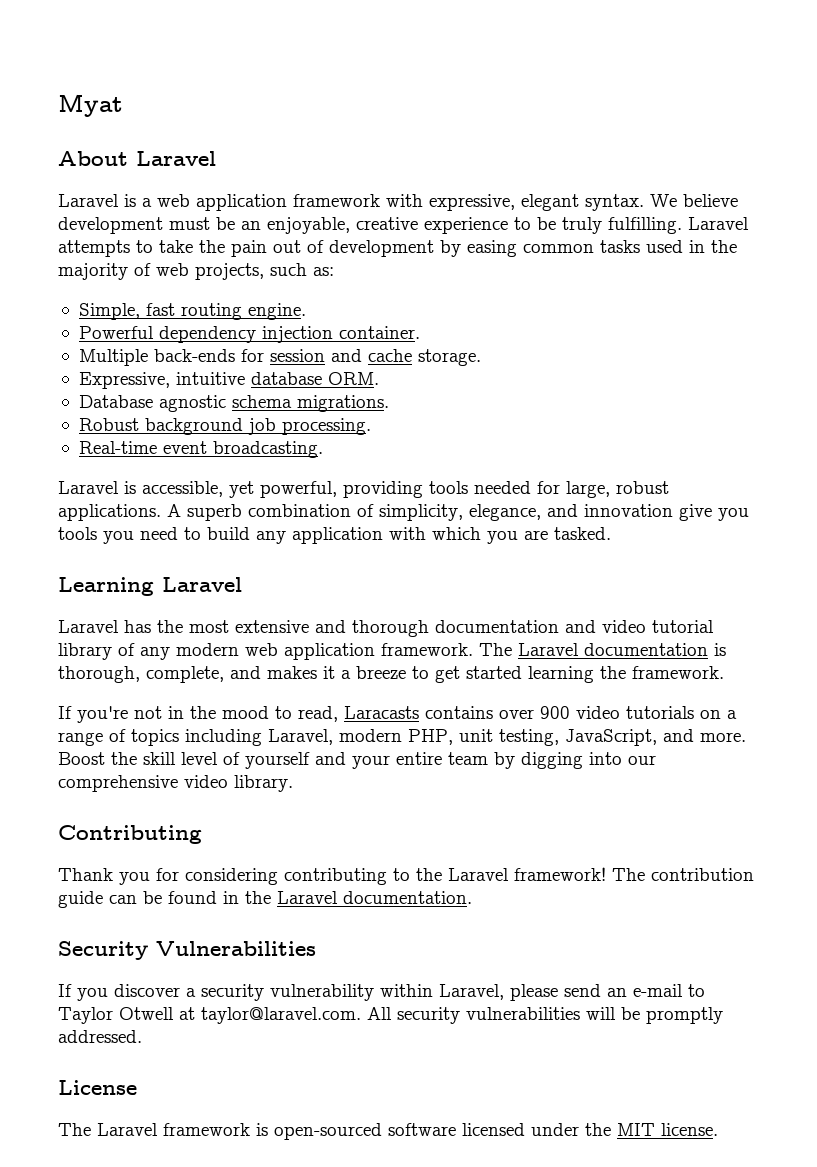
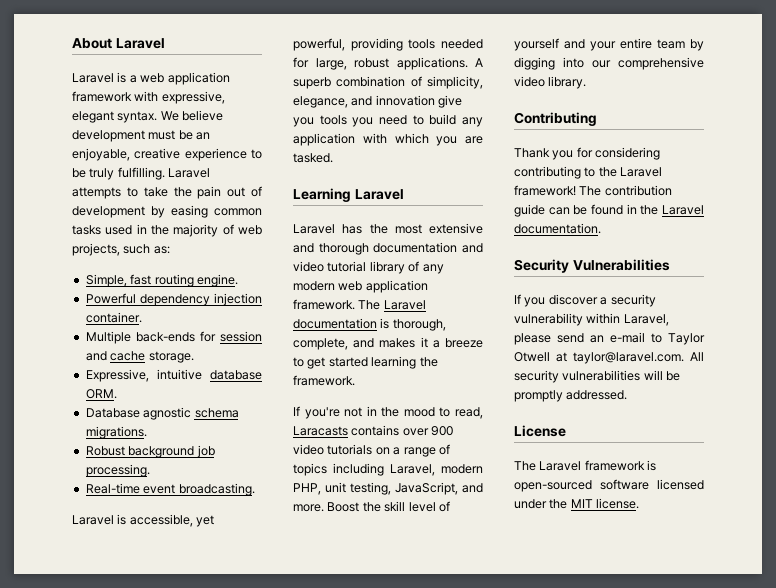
- Myat

